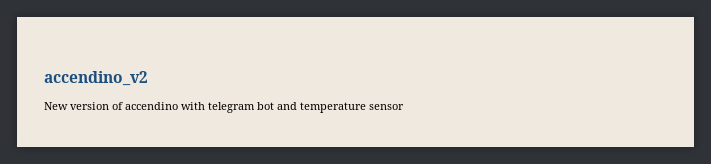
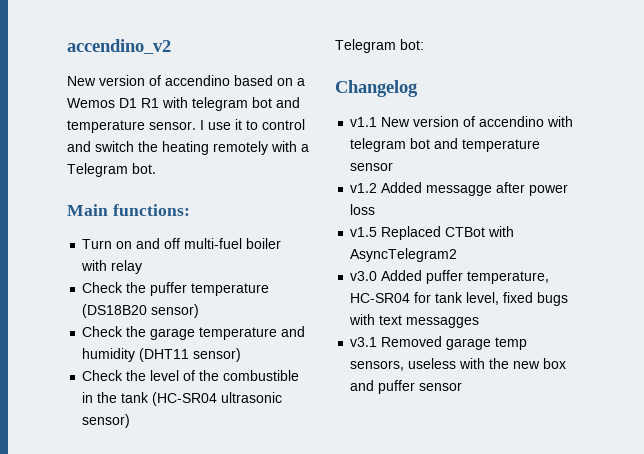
- New version of accendino with telegram bot and temperature sensor
+ New version of accendino based on a Wemos D1 R1 with telegram bot and temperature sensor. I use it to control and switch the heating remotely with a Telegram bot.
+ Main functions:
+ Turn on and off multi‑fuel boiler with relay
+ Check the puffer temperature (DS18B20 sensor)
+ Check the garage temperature and humidity (DHT11 sensor)
+ Check the level of the combustible in the tank (HC-SR04 ultrasonic sensor)
+ Telegram bot:
+ Changelog
+ v1.1 New version of accendino with telegram bot and temperature sensor
+ v1.2 Added messagge after power loss
+ v1.5 Replaced CTBot with AsyncTelegram2
+ v3.0 Added puffer temperature, HC-SR04 for tank level, fixed bugs with text messagges
+ v3.1 Removed garage temp sensors, useless with the new box and puffer sensor

